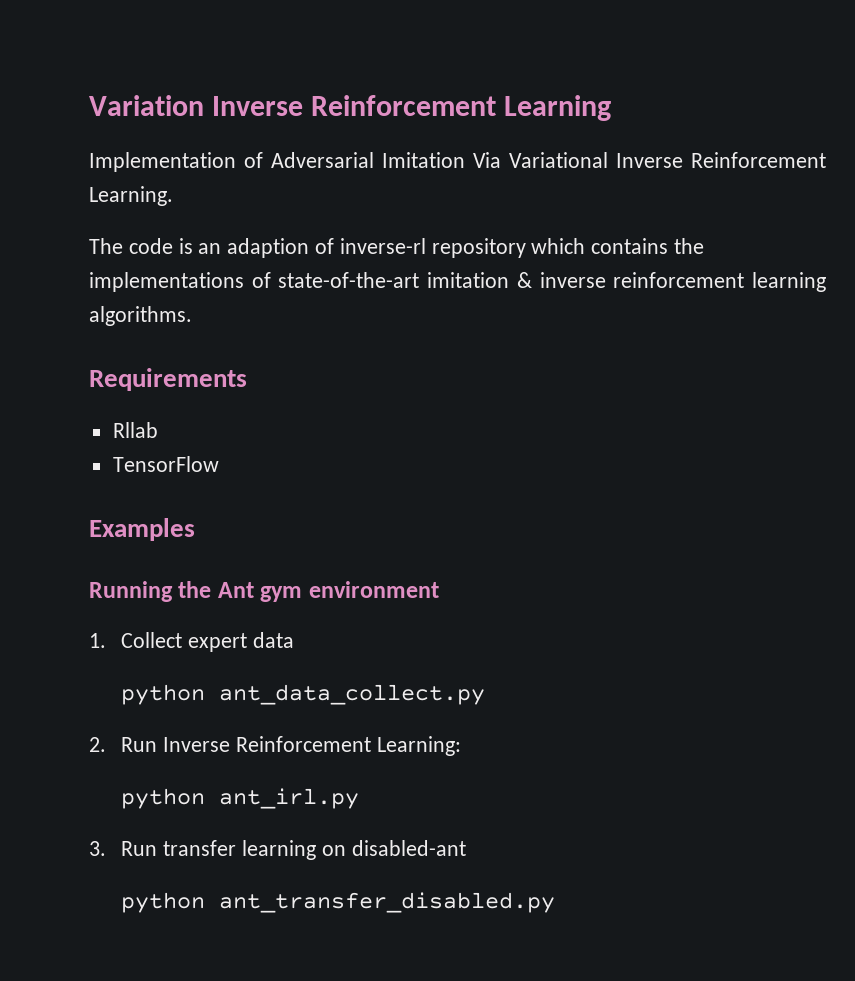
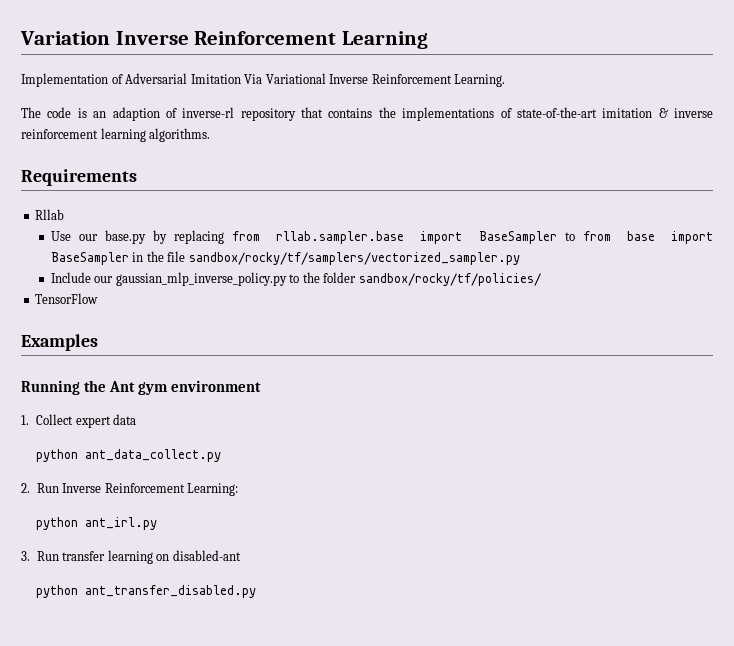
- The code is an adaption of inverse-rl repository which contains the implementations of state-of-the-art imitation & inverse reinforcement learning algorithms.
+ The code is an adaption of inverse-rl repository that contains the implementations of state-of-the-art imitation & inverse reinforcement learning algorithms.
+ Use our base.py by replacing from rllab.sampler.base import BaseSampler to from base import BaseSampler in the file sandbox/rocky/tf/samplers/vectorized_sampler.py
+ Include our gaussian_mlp_inverse_policy.py to the folder sandbox/rocky/tf/policies/

